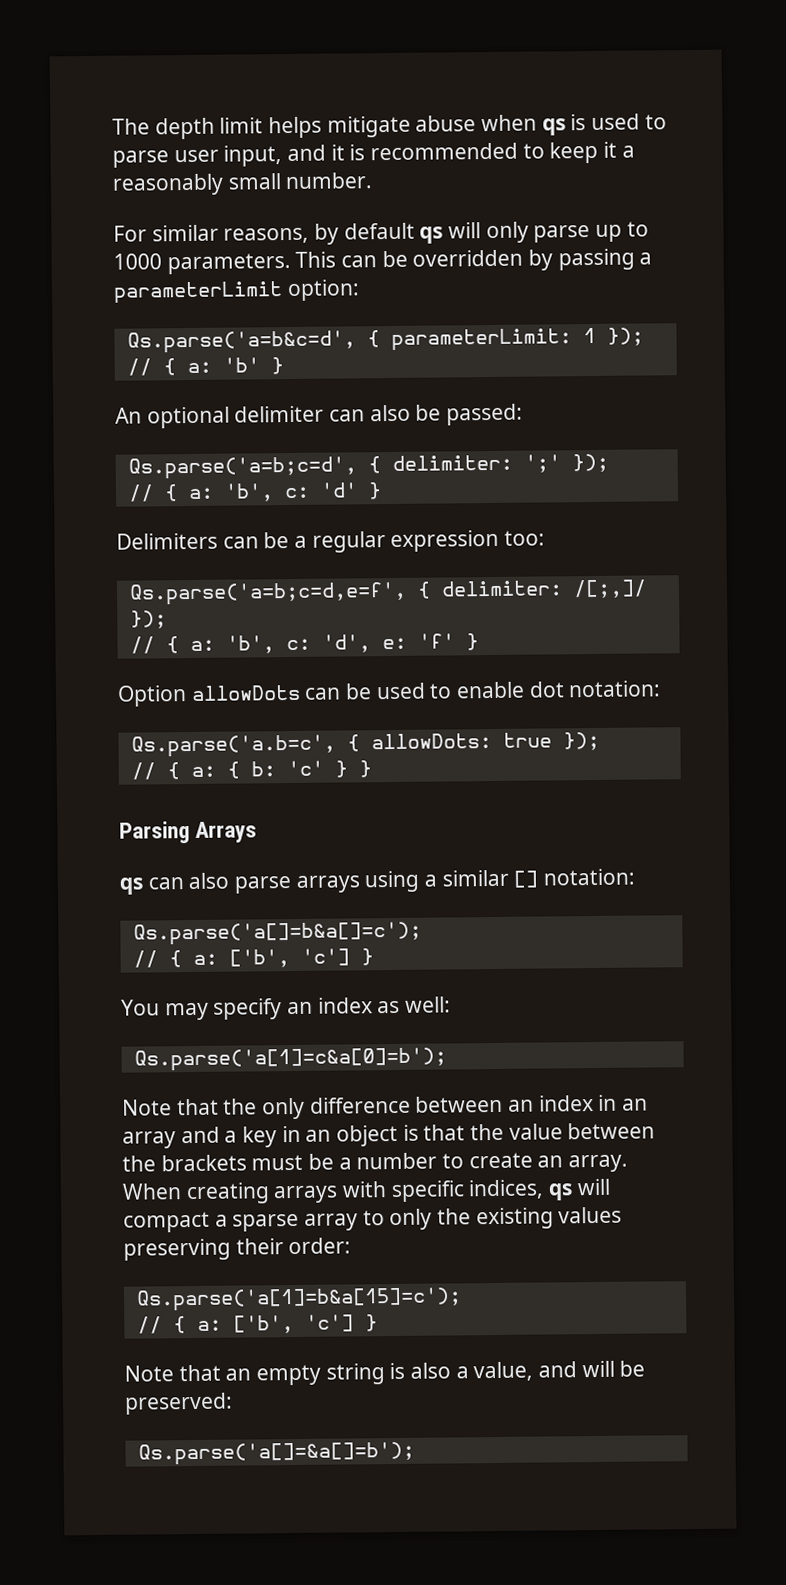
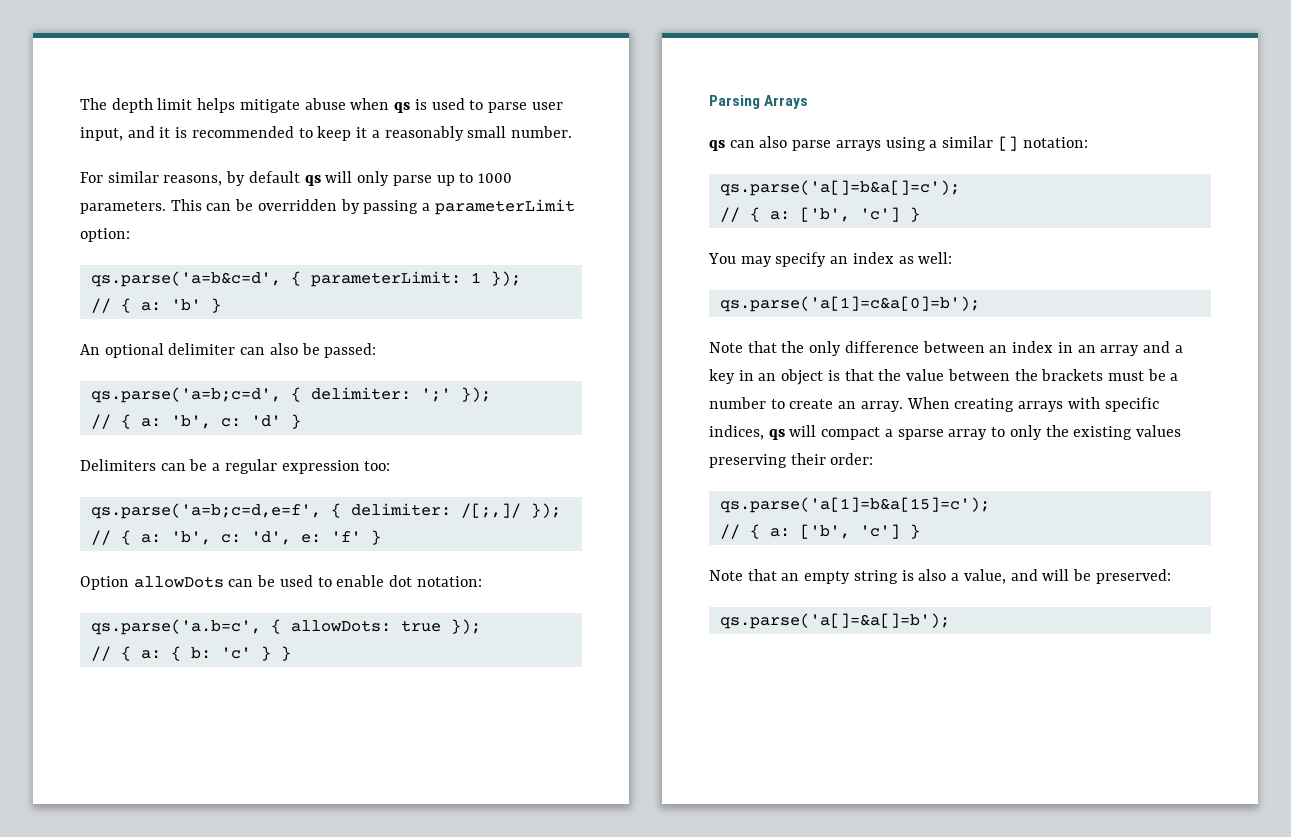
- Qs.parse('a=b&c=d', { parameterLimit: 1 });
+ qs.parse('a=b&c=d', { parameterLimit: 1 });
- Qs.parse('a=b;c=d', { delimiter: ';' });
+ qs.parse('a=b;c=d', { delimiter: ';' });
- Qs.parse('a=b;c=d,e=f', { delimiter: /[;,]/ });
+ qs.parse('a=b;c=d,e=f', { delimiter: /[;,]/ });
- Qs.parse('a.b=c', { allowDots: true });
+ qs.parse('a.b=c', { allowDots: true });
- Qs.parse('a[]=b&a[]=c');
+ qs.parse('a[]=b&a[]=c');
- Qs.parse('a[1]=c&a[0]=b');
+ qs.parse('a[1]=c&a[0]=b');
- Qs.parse('a[1]=b&a[15]=c');
+ qs.parse('a[1]=b&a[15]=c');
- Qs.parse('a[]=&a[]=b');
+ qs.parse('a[]=&a[]=b');

